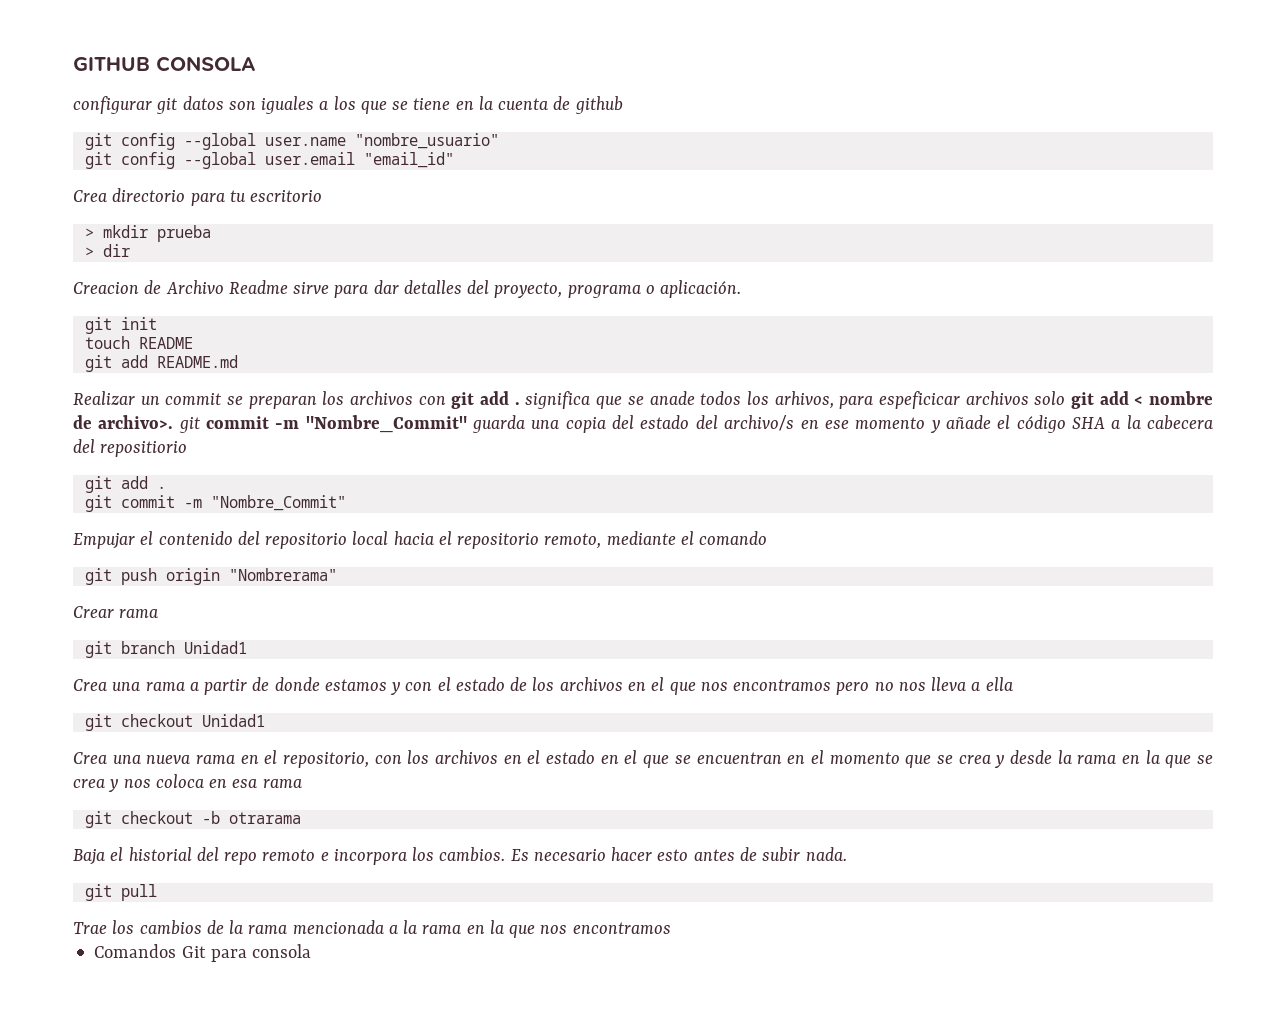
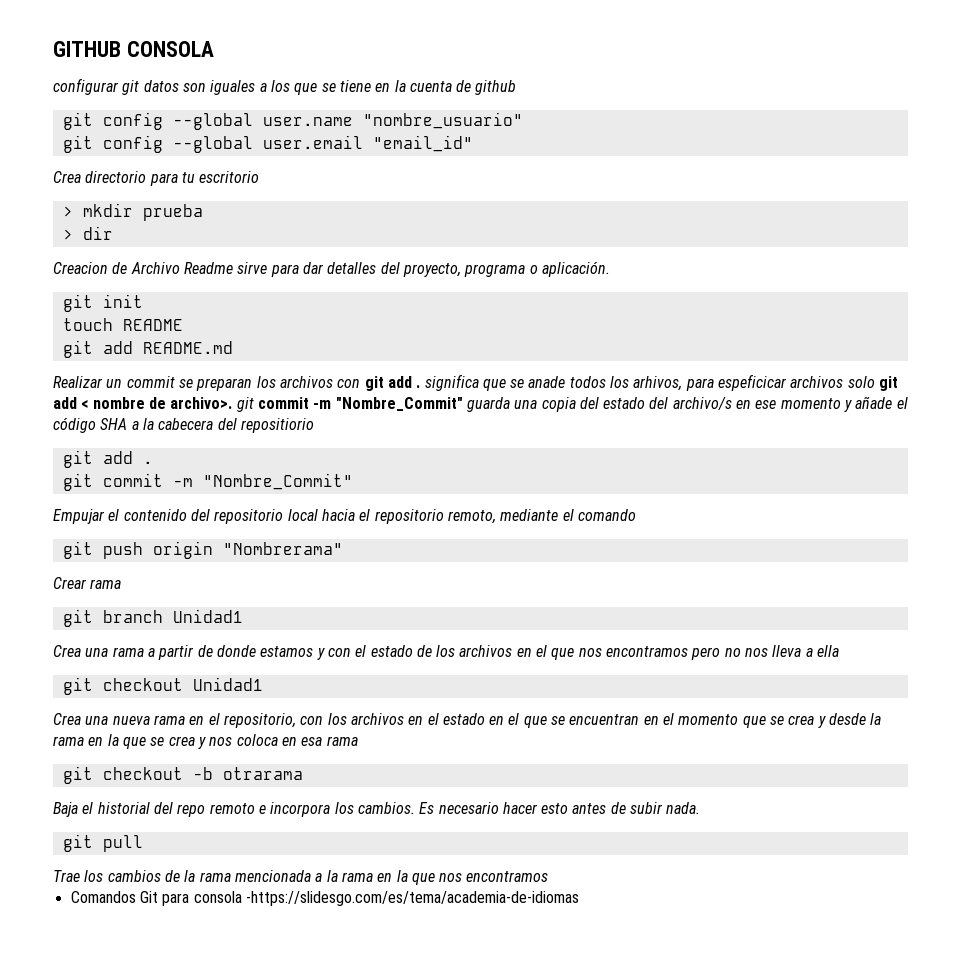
- Comandos Git para consola
+ Comandos Git para consola -https://slidesgo.com/es/tema/academia-de-idiomas

